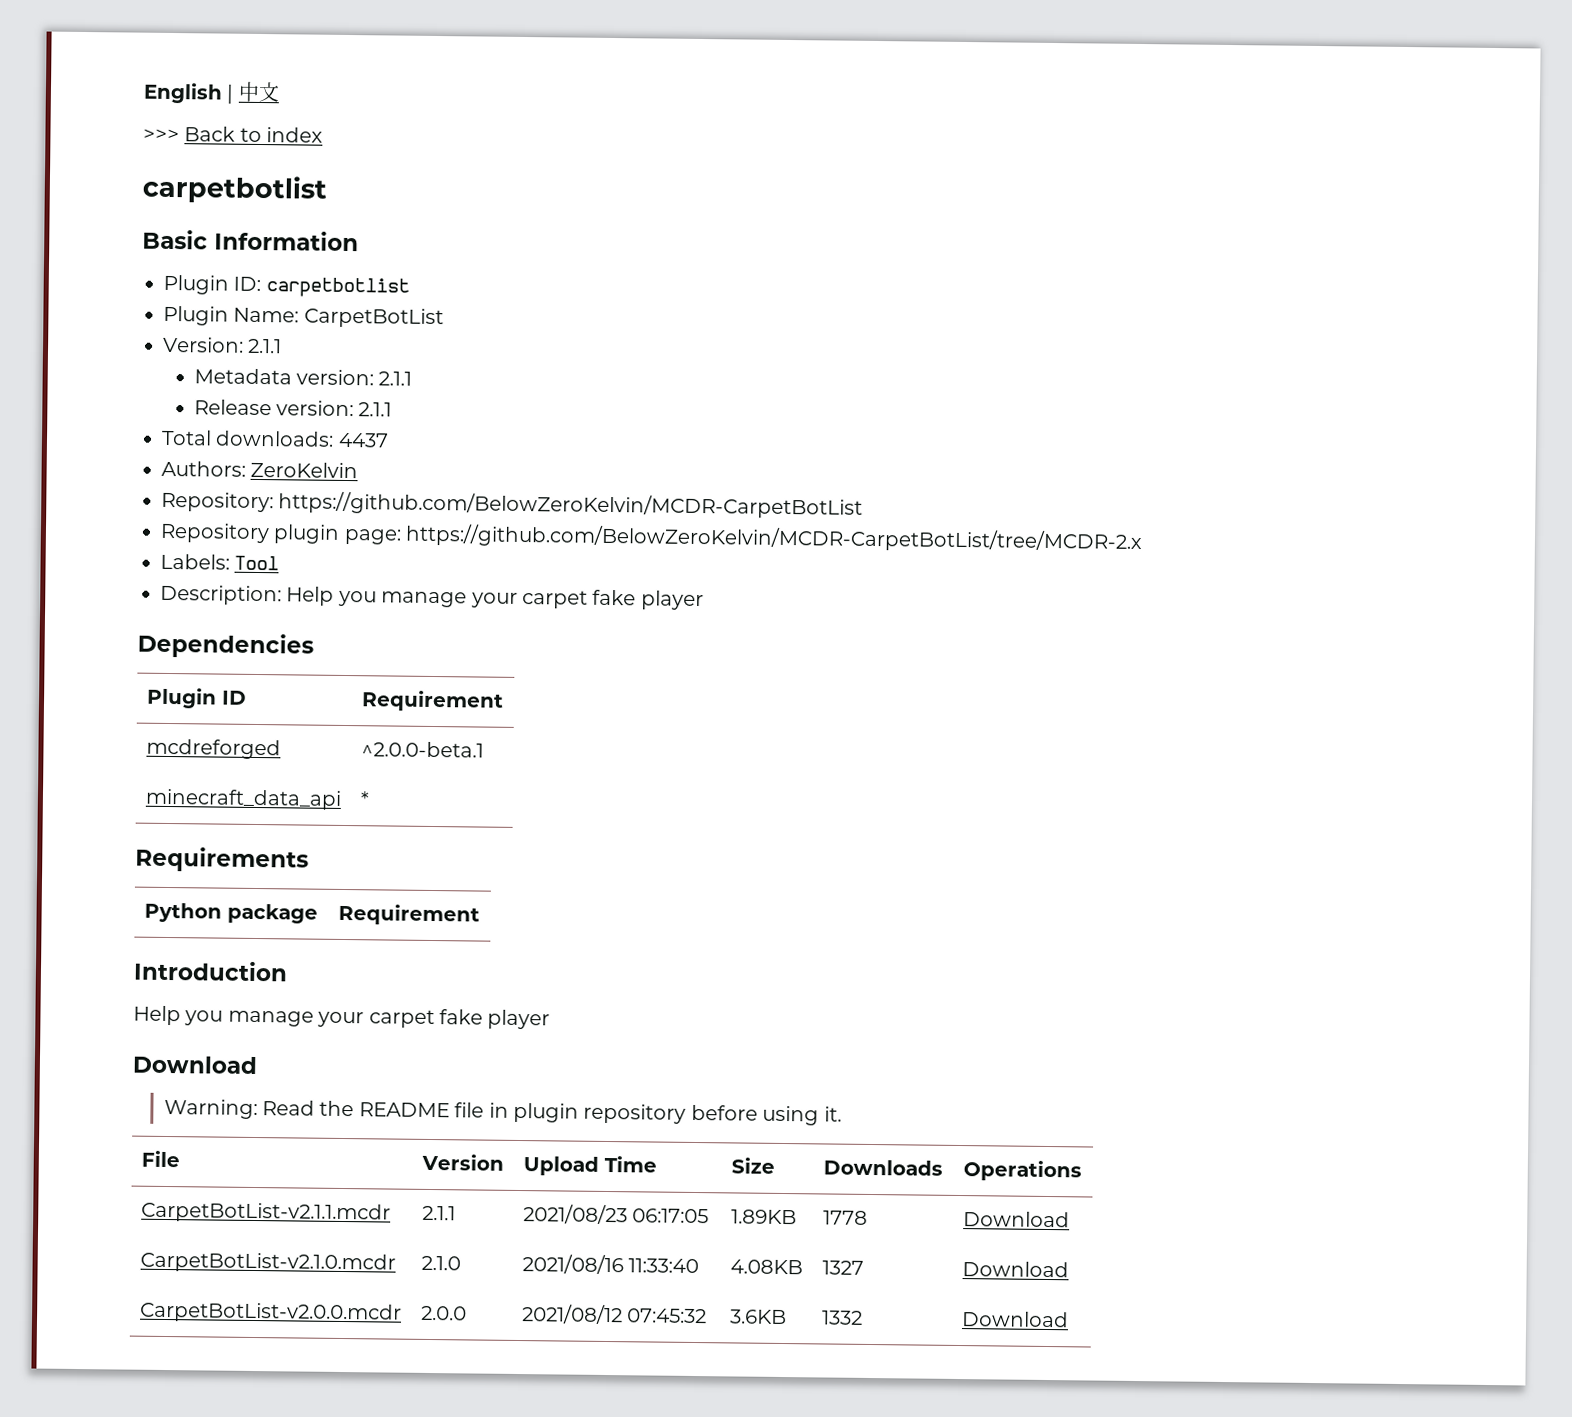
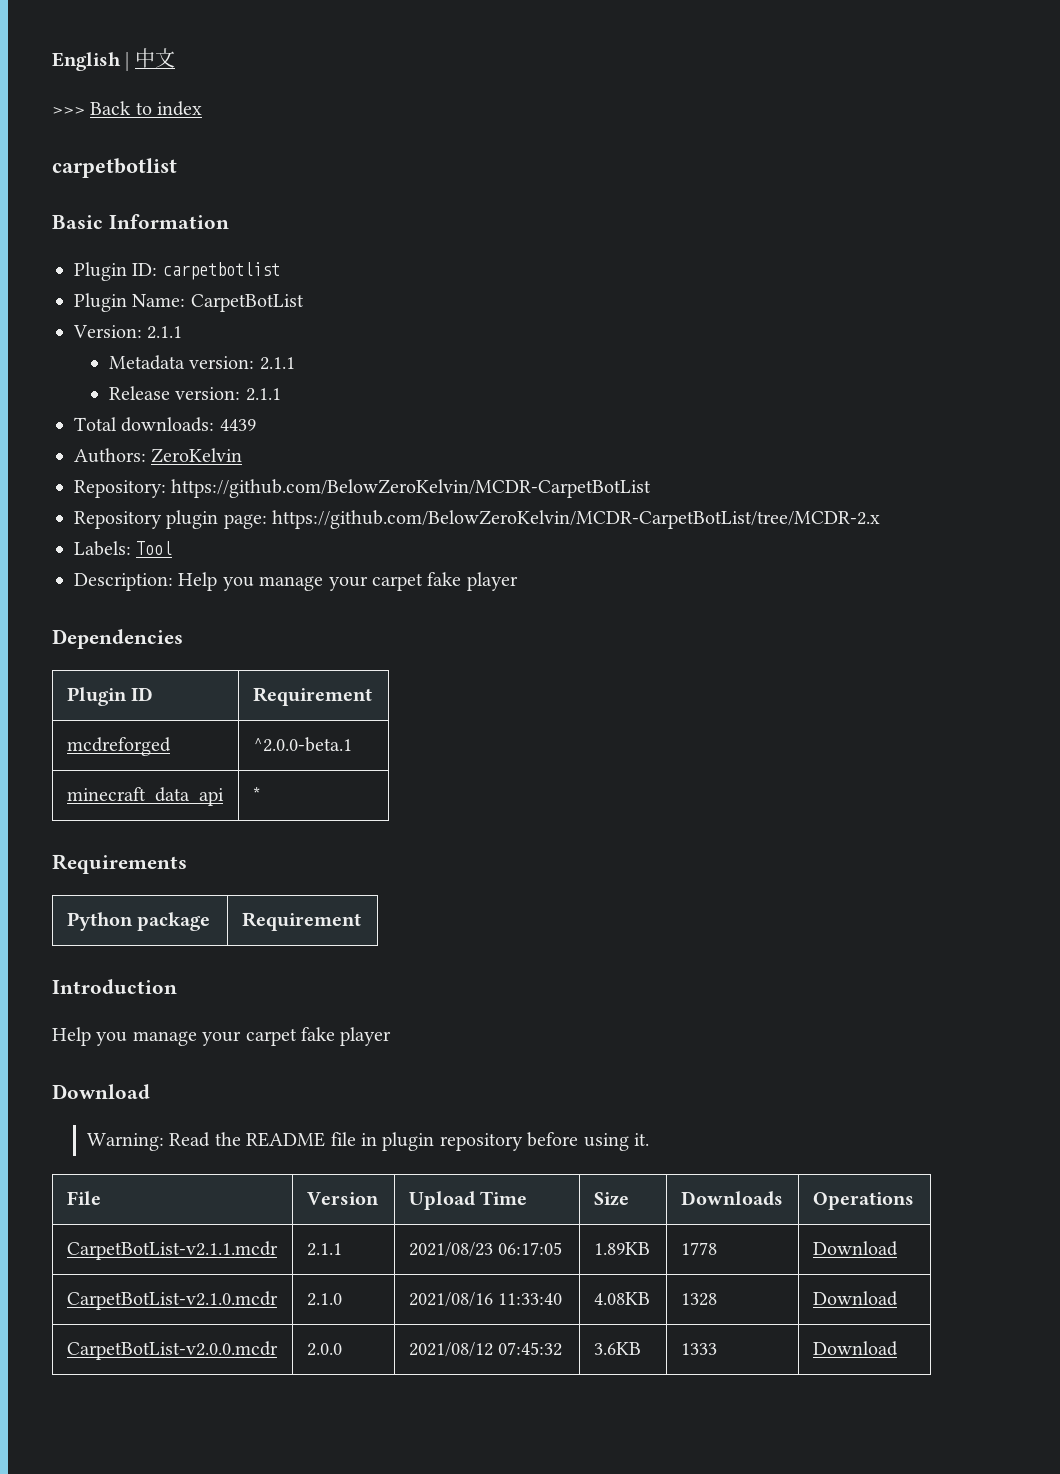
- Total downloads: 4437
+ Total downloads: 4439
- CarpetBotList-v2.1.0.mcdr | 2.1.0 | 2021/08/16 11:33:40 | 4.08KB | 1327 | Download
+ CarpetBotList-v2.1.0.mcdr | 2.1.0 | 2021/08/16 11:33:40 | 4.08KB | 1328 | Download
- CarpetBotList-v2.0.0.mcdr | 2.0.0 | 2021/08/12 07:45:32 | 3.6KB | 1332 | Download
+ CarpetBotList-v2.0.0.mcdr | 2.0.0 | 2021/08/12 07:45:32 | 3.6KB | 1333 | Download

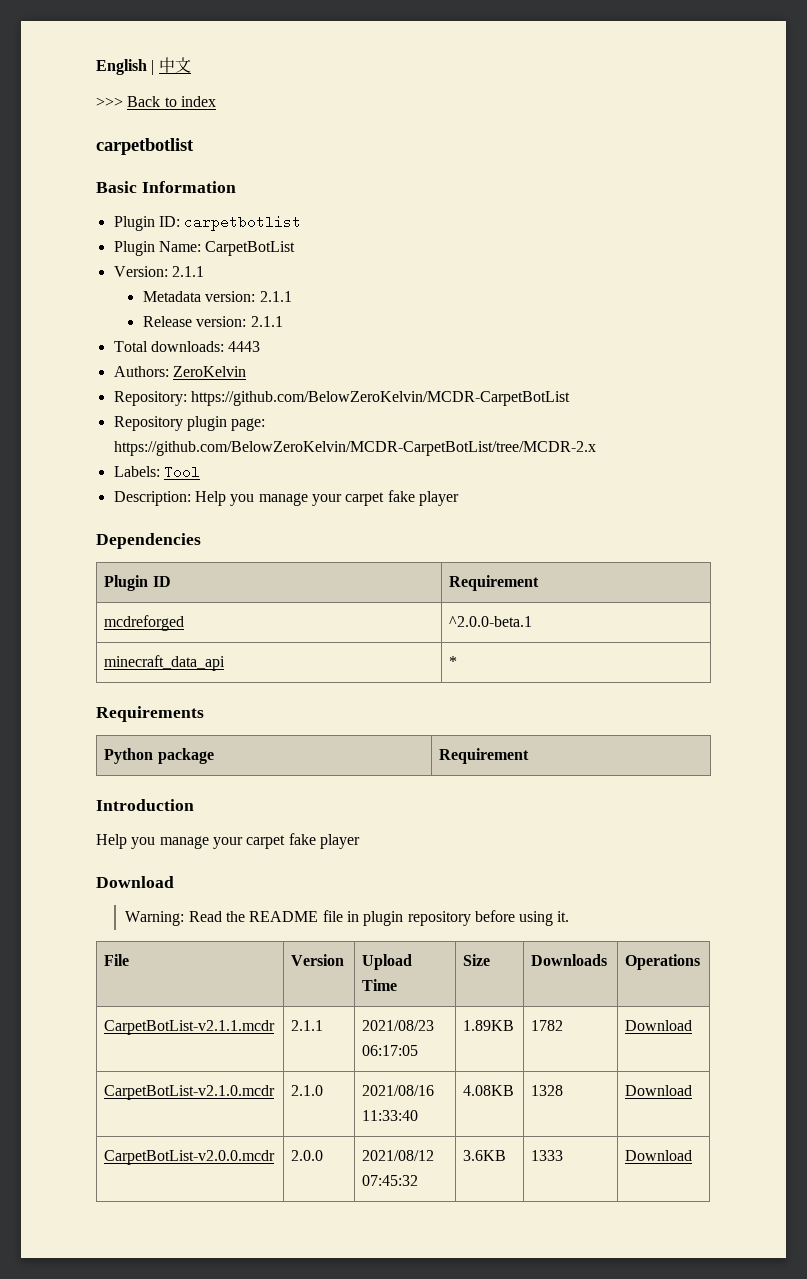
- Total downloads: 4439
+ Total downloads: 4443
- CarpetBotList-v2.1.1.mcdr | 2.1.1 | 2021/08/23 06:17:05 | 1.89KB | 1778 | Download
+ CarpetBotList-v2.1.1.mcdr | 2.1.1 | 2021/08/23 06:17:05 | 1.89KB | 1782 | Download

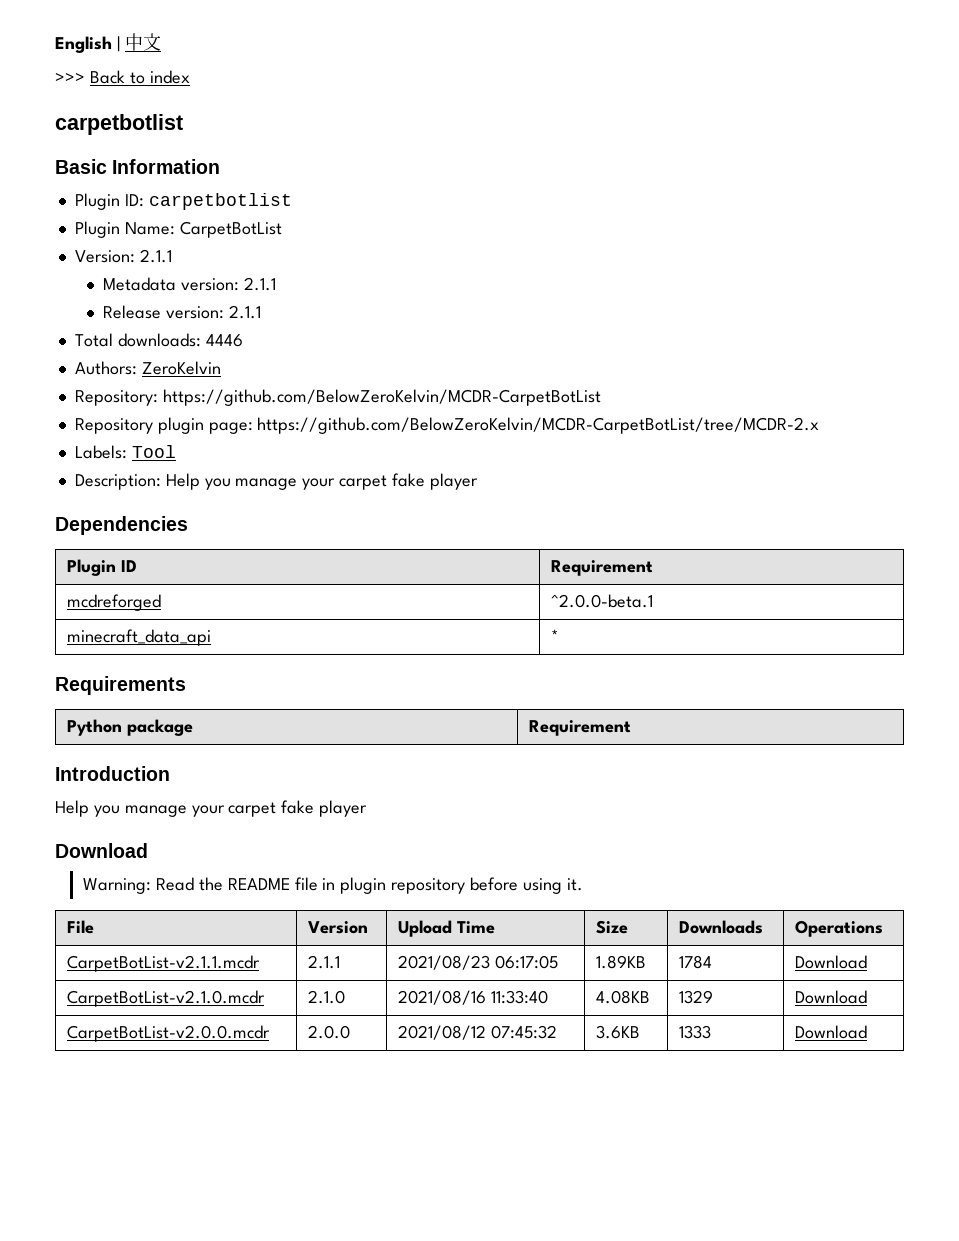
- Total downloads: 4443
+ Total downloads: 4446
- CarpetBotList-v2.1.1.mcdr | 2.1.1 | 2021/08/23 06:17:05 | 1.89KB | 1782 | Download
+ CarpetBotList-v2.1.1.mcdr | 2.1.1 | 2021/08/23 06:17:05 | 1.89KB | 1784 | Download
- CarpetBotList-v2.1.0.mcdr | 2.1.0 | 2021/08/16 11:33:40 | 4.08KB | 1328 | Download
+ CarpetBotList-v2.1.0.mcdr | 2.1.0 | 2021/08/16 11:33:40 | 4.08KB | 1329 | Download

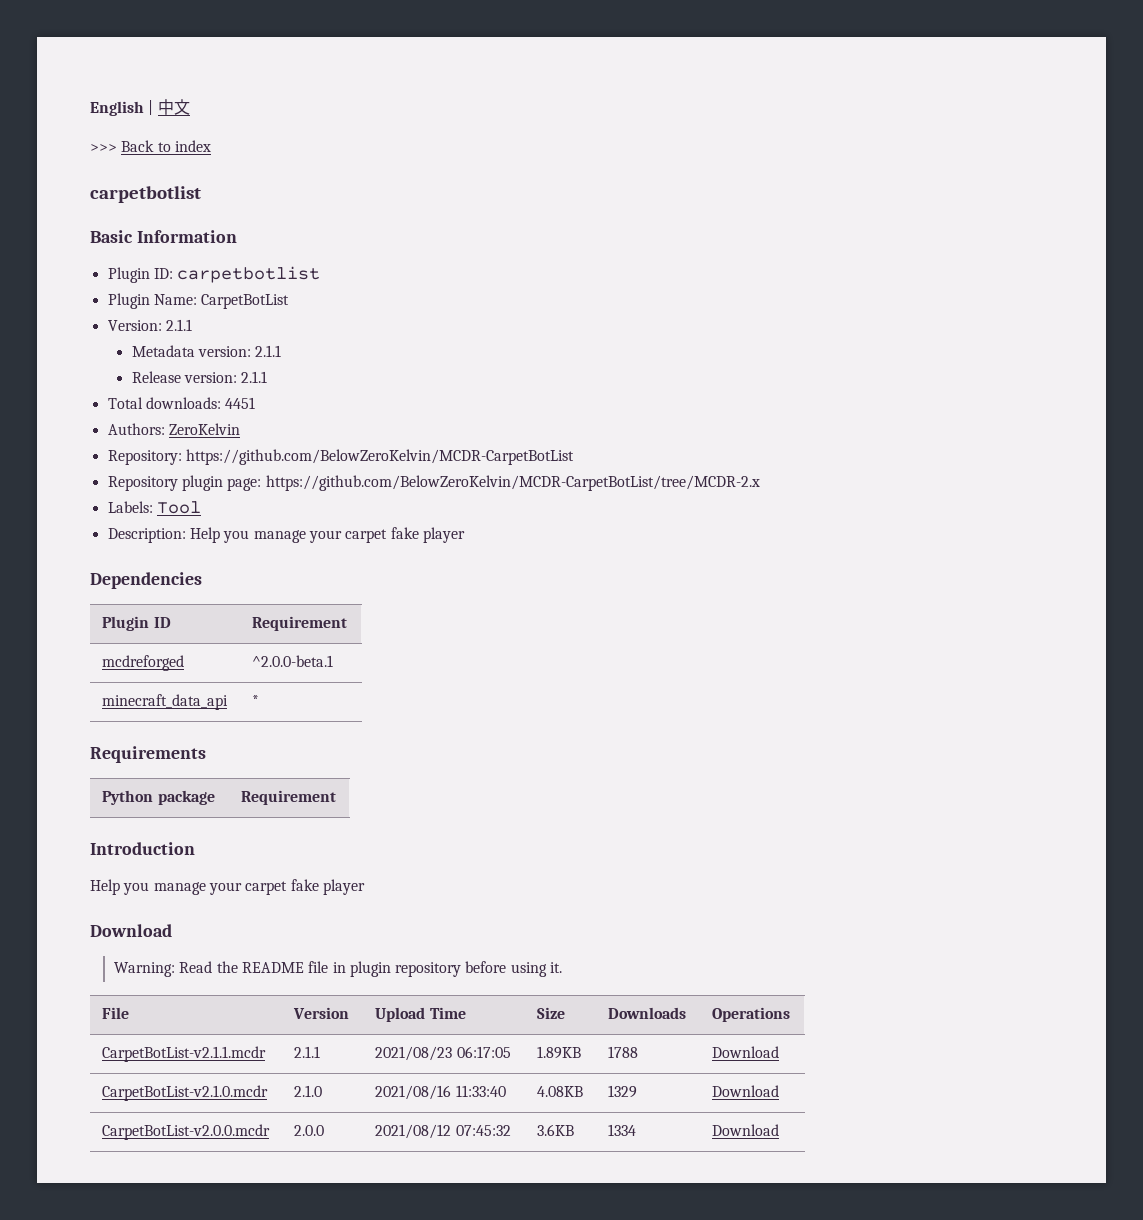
- Total downloads: 4446
+ Total downloads: 4451
- CarpetBotList-v2.1.1.mcdr | 2.1.1 | 2021/08/23 06:17:05 | 1.89KB | 1784 | Download
+ CarpetBotList-v2.1.1.mcdr | 2.1.1 | 2021/08/23 06:17:05 | 1.89KB | 1788 | Download
- CarpetBotList-v2.0.0.mcdr | 2.0.0 | 2021/08/12 07:45:32 | 3.6KB | 1333 | Download
+ CarpetBotList-v2.0.0.mcdr | 2.0.0 | 2021/08/12 07:45:32 | 3.6KB | 1334 | Download

